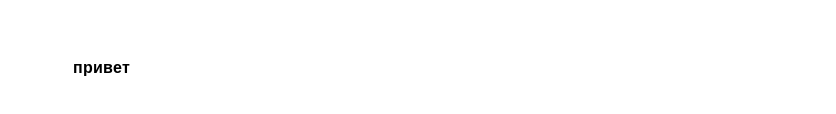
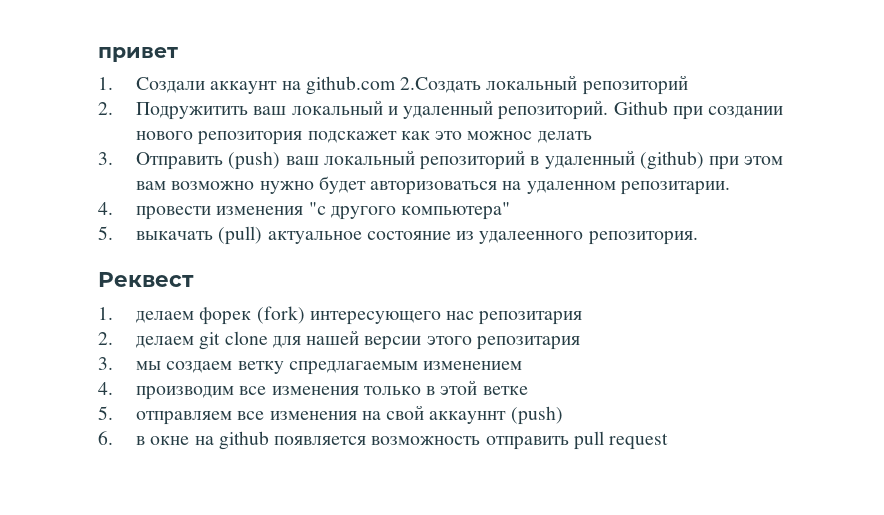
+ 1. Создали аккаунт на github.com 2.Создать локальный репозиторий
+ 2. Подружитить ваш локальный и удаленный репозиторий. Github при создании нового репозитория подскажет как это можнос делать
+ 3. Отправить (push) ваш локальный репозиторий в удаленный (github) при этом вам возможно нужно будет авторизоваться на удаленном репозитарии.
+ 4. провести изменения "с другого компьютера"
+ 5. выкачать (pull) актуальное состояние из удалеенного репозитория.
+ Реквест
+ 1. делаем форек (fork) интересующего нас репозитария
+ 2. делаем git clone для нашей версии этого репозитария
+ 3. мы создаем ветку спредлагаемым изменением
+ 4. производим все изменения только в этой ветке
+ 5. отправляем все изменения на свой аккауннт (push)
+ 6. в окне на github появляется возможность отправить pull request

